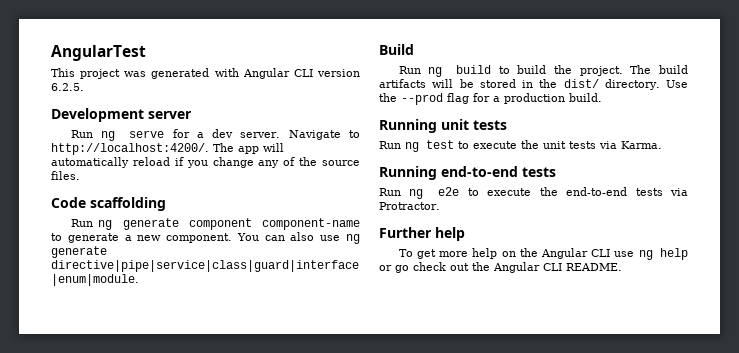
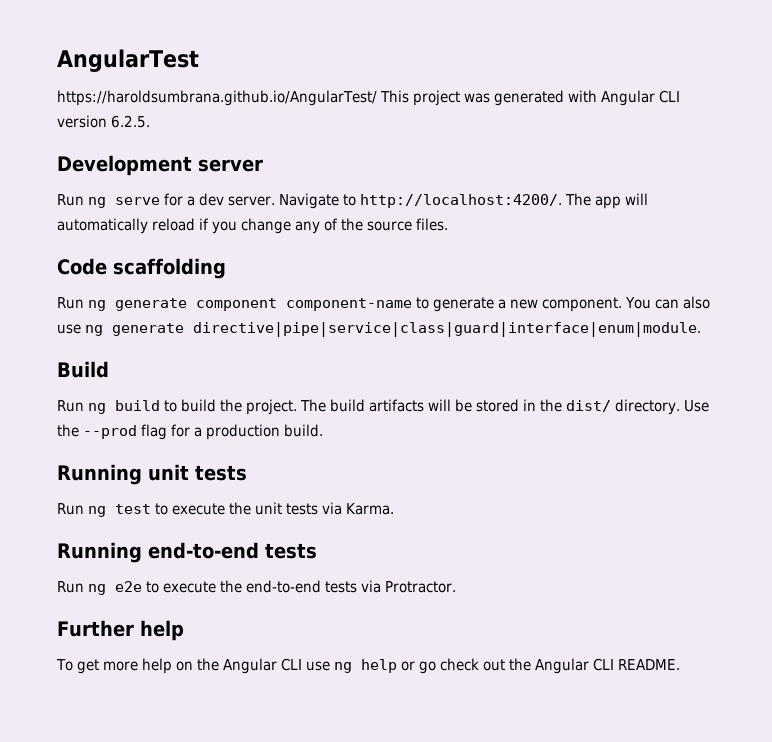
- This project was generated with Angular CLI version 6.2.5.
+ https://haroldsumbrana.github.io/AngularTest/ This project was generated with Angular CLI version 6.2.5.

